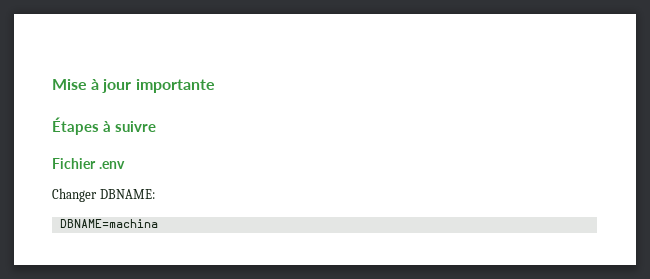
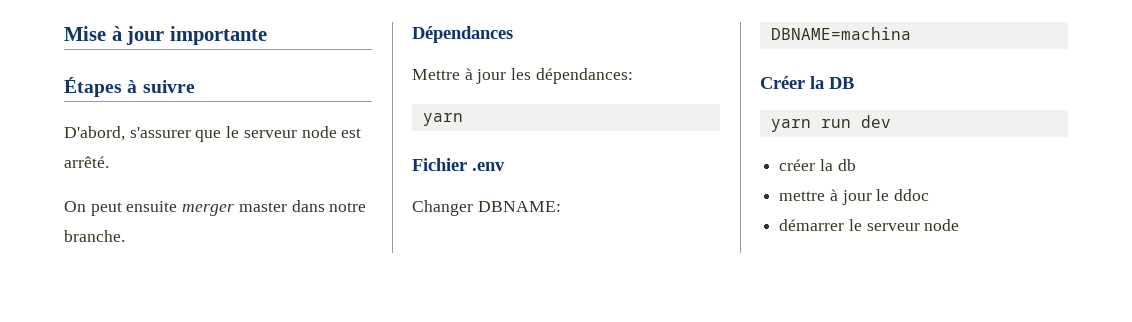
+ D'abord, s'assurer que le serveur node est arrêté.
+ On peut ensuite merger master dans notre branche.
+ Dépendances
+ Mettre à jour les dépendances:
+ yarn
+ Créer la DB
+ yarn run dev
+ créer la db
+ mettre à jour le ddoc
+ démarrer le serveur node

